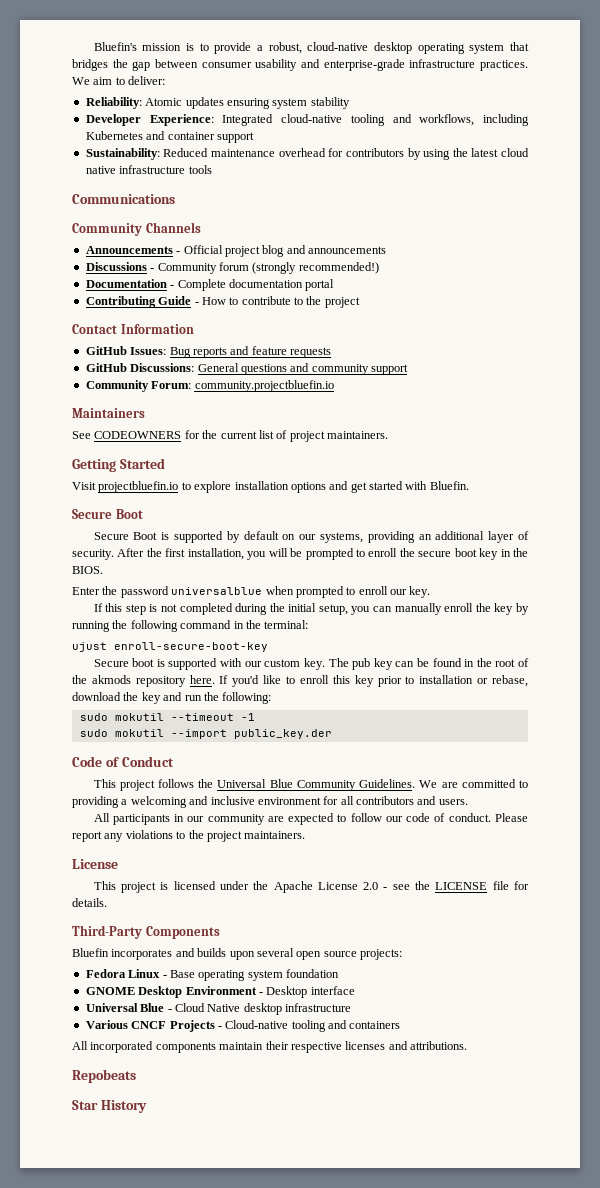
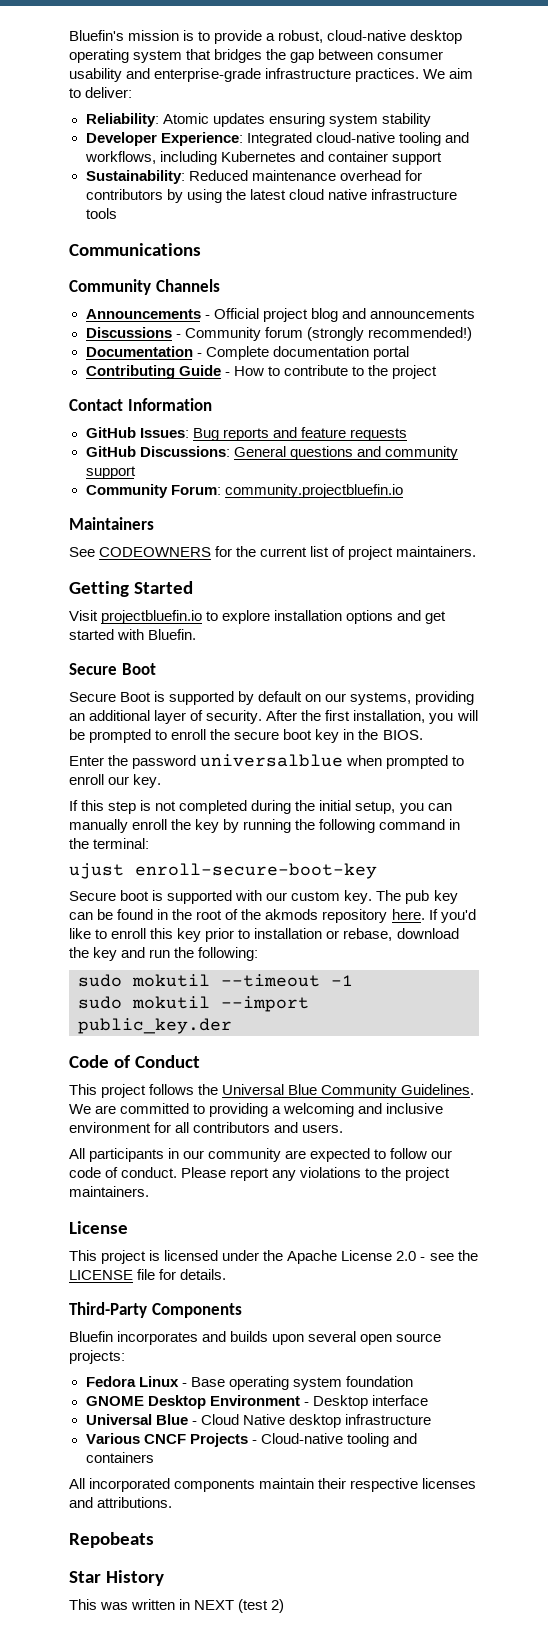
+ This was written in NEXT (test 2)

